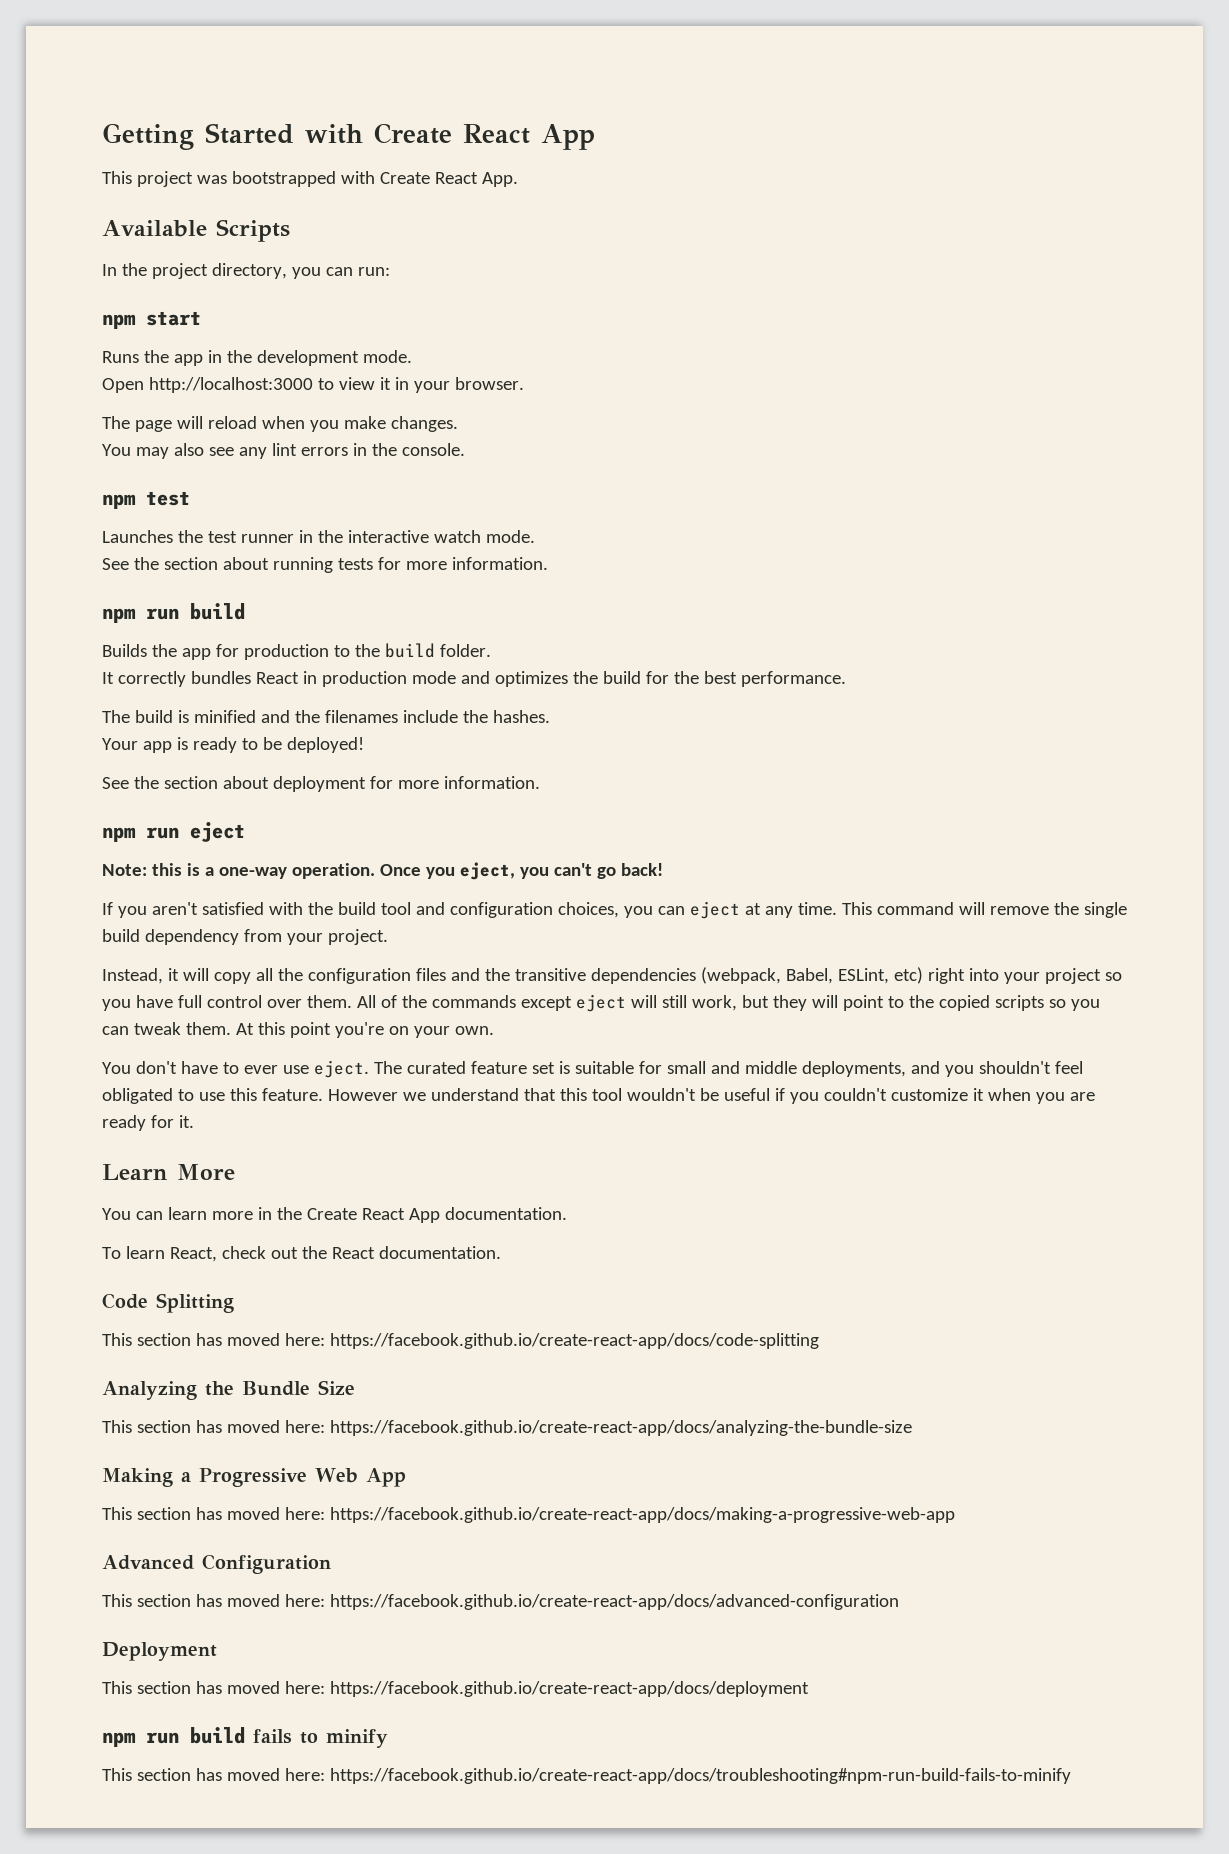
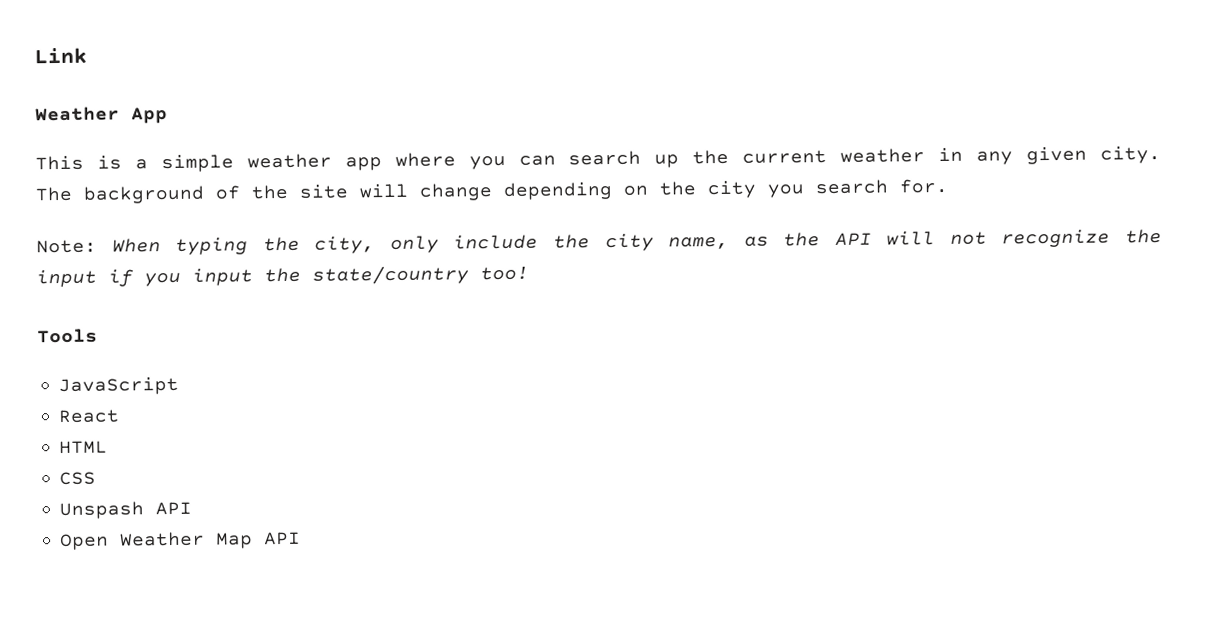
- Getting Started with Create React App
- This project was bootstrapped with Create React App.
- Available Scripts
- In the project directory, you can run:
- npm start
- Runs the app in the development mode.
- Open http://localhost:3000 to view it in your browser.
- The page will reload when you make changes.
- You may also see any lint errors in the console.
- npm test
- Launches the test runner in the interactive watch mode.
- See the section about running tests for more information.
- npm run build
- Builds the app for production to the build folder.
- It correctly bundles React in production mode and optimizes the build for the best performance.
- The build is minified and the filenames include the hashes.
- Your app is ready to be deployed!
- See the section about deployment for more information.
- npm run eject
- Note: this is a one-way operation. Once you eject, you can't go back!
- If you aren't satisfied with the build tool and configuration choices, you can eject at any time. This command will remove the single build dependency from your project.
- Instead, it will copy all the configuration files and the transitive dependencies (webpack, Babel, ESLint, etc) right into your project so you have full control over them. All of the commands except eject will still work, but they will point to the copied scripts so you can tweak them. At this point you're on your own.
- You don't have to ever use eject. The curated feature set is suitable for small and middle deployments, and you shouldn't feel obligated to use this feature. However we understand that this tool wouldn't be useful if you couldn't customize it when you are ready for it.
- Learn More
- You can learn more in the Create React App documentation.
- To learn React, check out the React documentation.
- Code Splitting
- This section has moved here: https://facebook.github.io/create-react-app/docs/code-splitting
- Analyzing the Bundle Size
- This section has moved here: https://facebook.github.io/create-react-app/docs/analyzing-the-bundle-size
- Making a Progressive Web App
- This section has moved here: https://facebook.github.io/create-react-app/docs/making-a-progressive-web-app
- Advanced Configuration
- This section has moved here: https://facebook.github.io/create-react-app/docs/advanced-configuration
- Deployment
- This section has moved here: https://facebook.github.io/create-react-app/docs/deployment
- npm run build fails to minify
- This section has moved here: https://facebook.github.io/create-react-app/docs/troubleshooting#npm-run-build-fails-to-minify
+ Link
+ Weather App
+ This is a simple weather app where you can search up the current weather in any given city. The background of the site will change depending on the city you search for.
+ Note: When typing the city, only include the city name, as the API will not recognize the input if you input the state/country too!
+ Tools
+ JavaScript
+ React
+ HTML
+ CSS
+ Unspash API
+ Open Weather Map API

